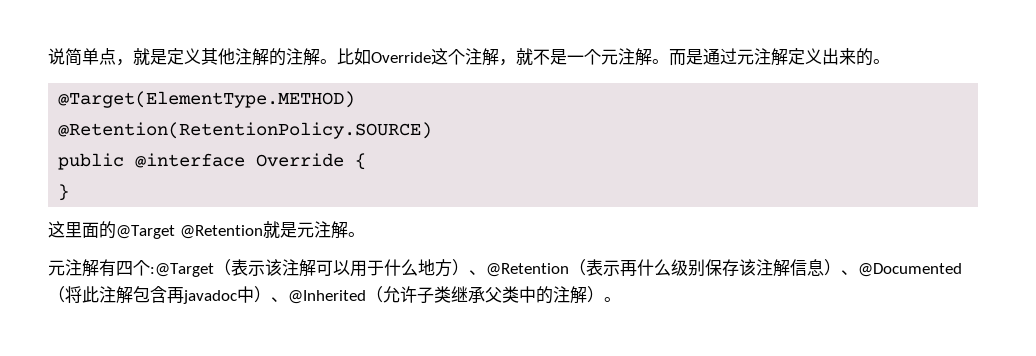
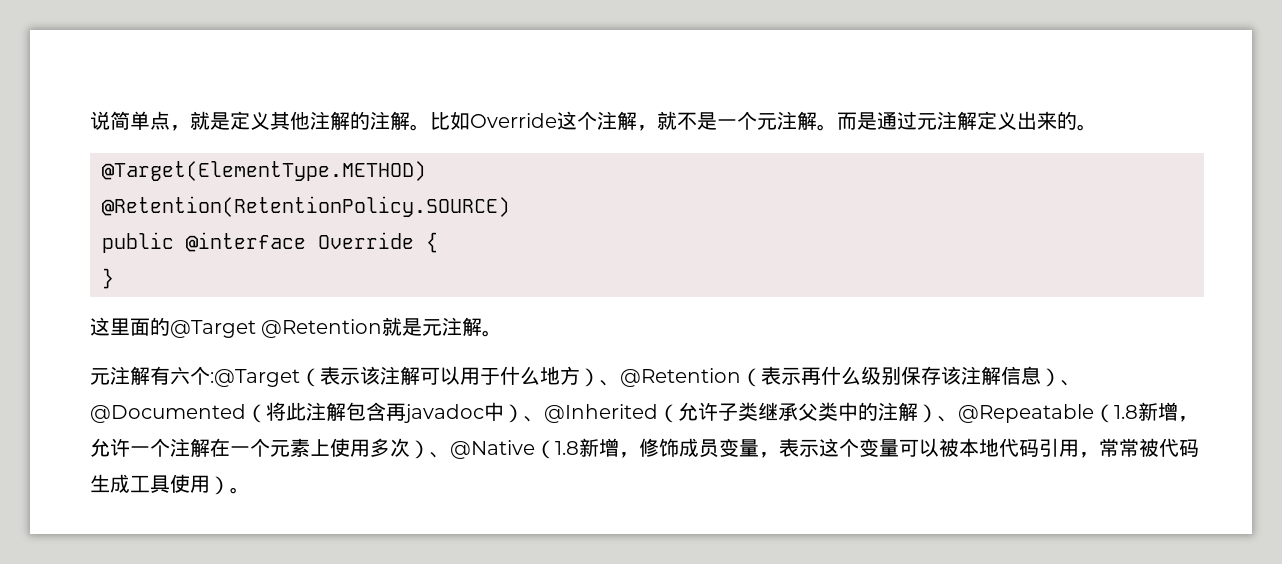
- 元注解有四个:@Target（表示该注解可以用于什么地方）、@Retention（表示再什么级别保存该注解信息）、@Documented（将此注解包含再javadoc中）、@Inherited（允许子类继承父类中的注解）。
+ 元注解有六个:@Target（表示该注解可以用于什么地方）、@Retention（表示再什么级别保存该注解信息）、@Documented（将此注解包含再javadoc中）、@Inherited（允许子类继承父类中的注解）、@Repeatable（1.8新增，允许一个注解在一个元素上使用多次）、@Native（1.8新增，修饰成员变量，表示这个变量可以被本地代码引用，常常被代码生成工具使用）。

